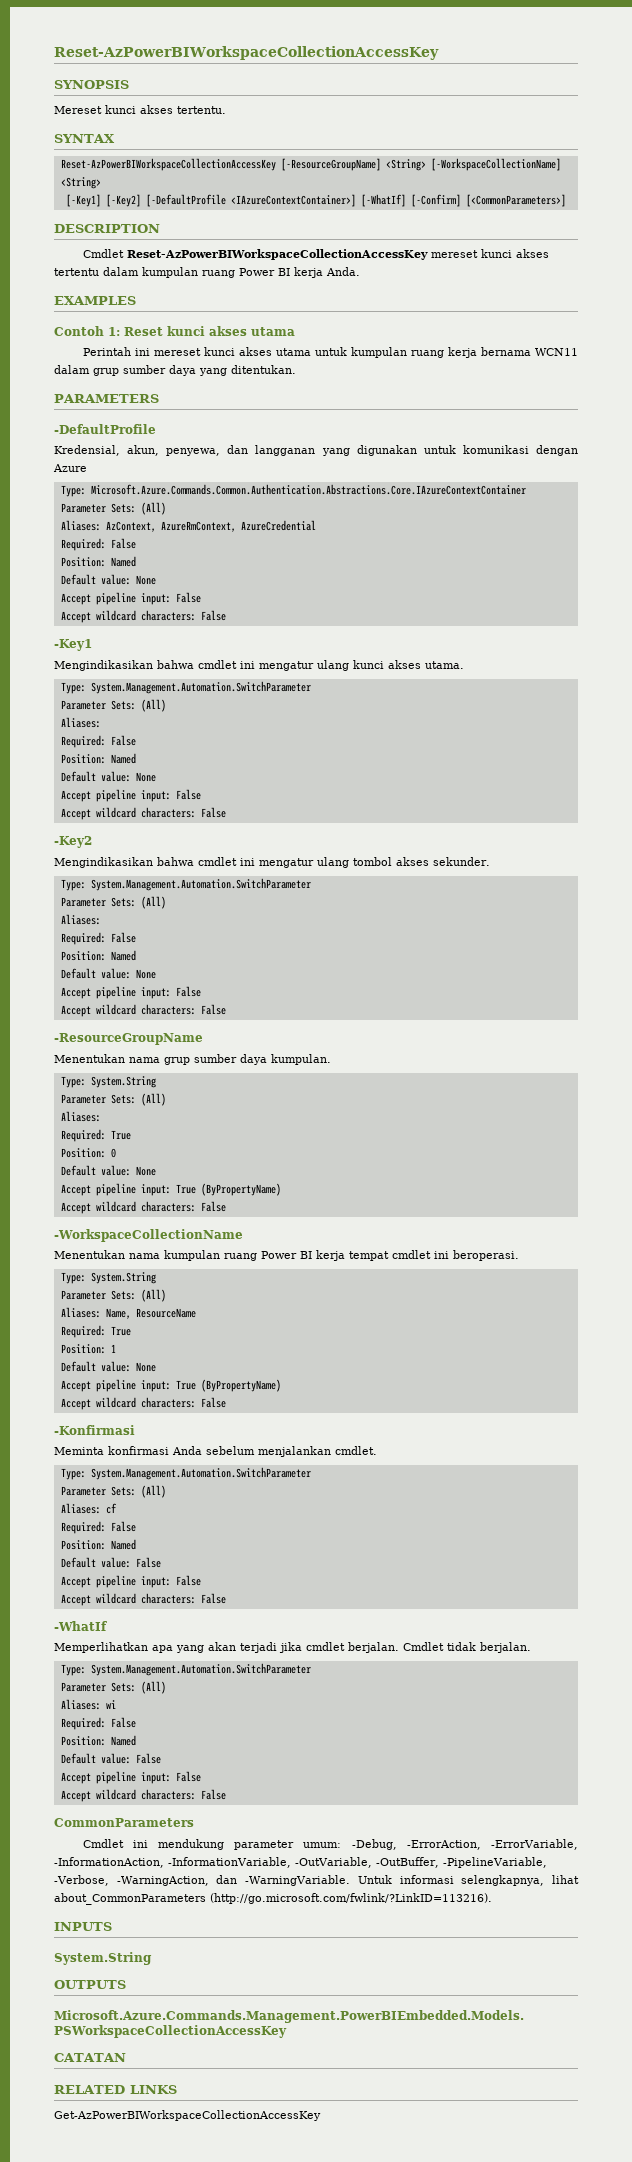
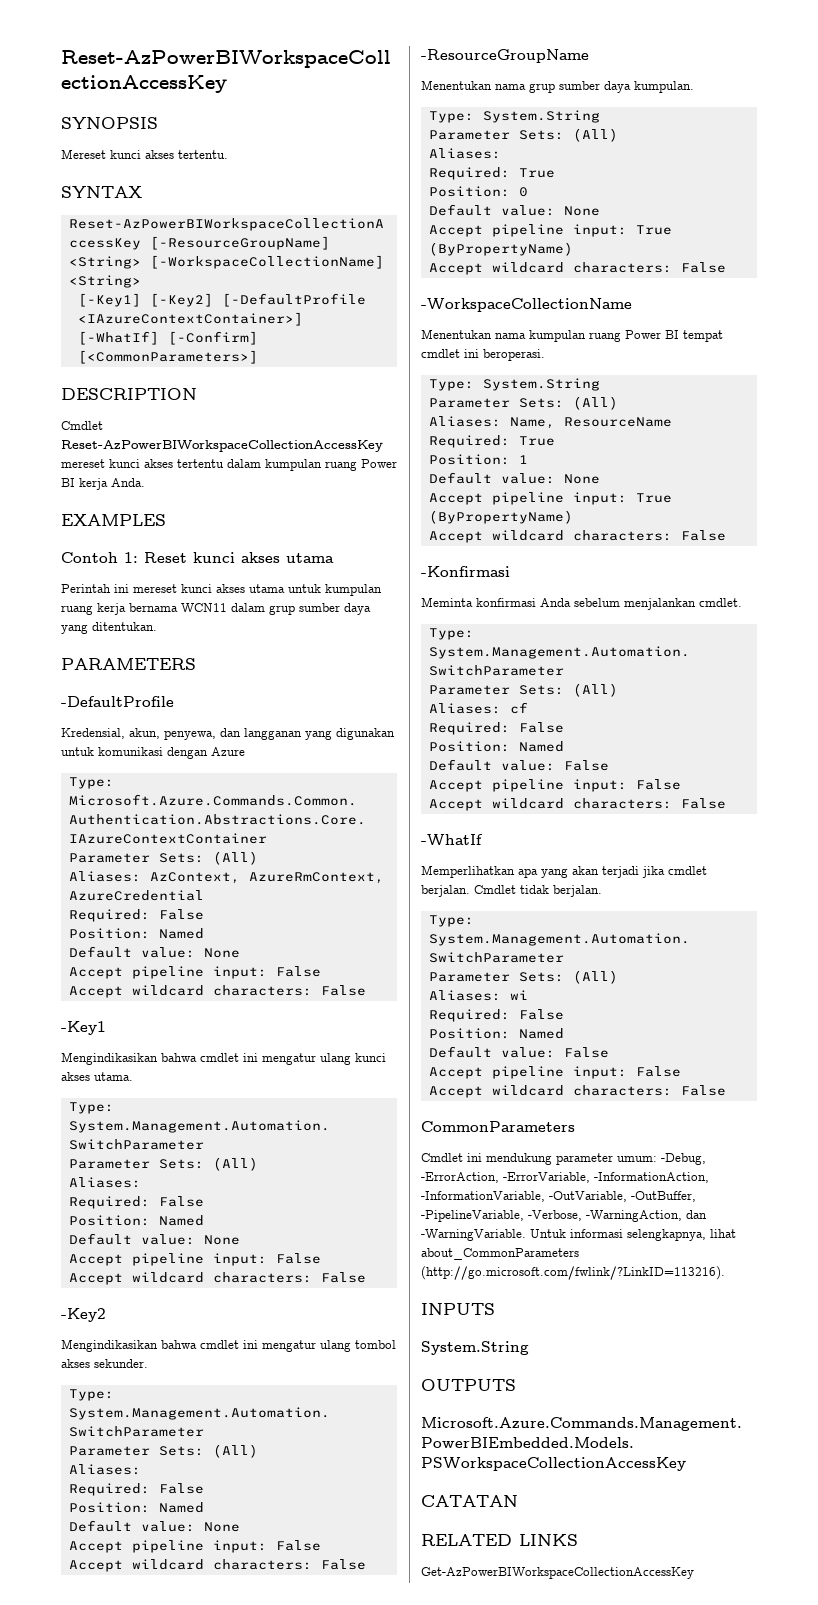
- Menentukan nama kumpulan ruang Power BI kerja tempat cmdlet ini beroperasi.
+ Menentukan nama kumpulan ruang Power BI tempat cmdlet ini beroperasi.

